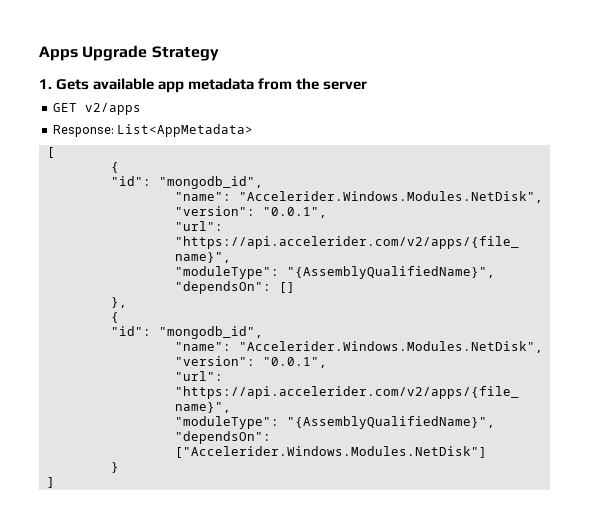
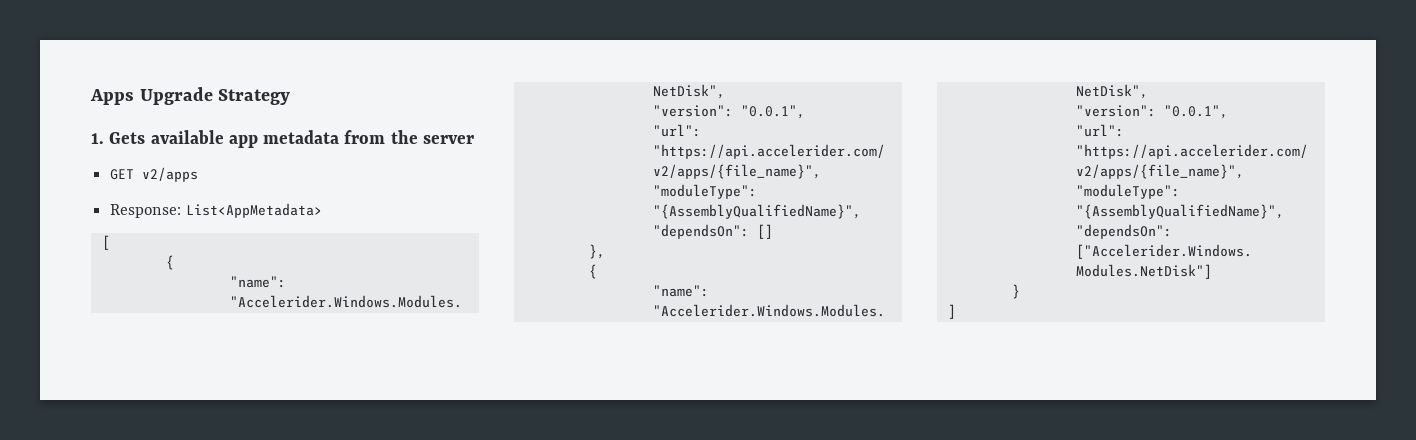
  [
  {
- "id": "mongodb_id",
  },
  {
- "id": "mongodb_id",

